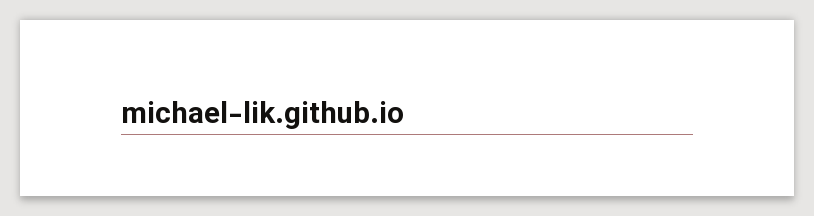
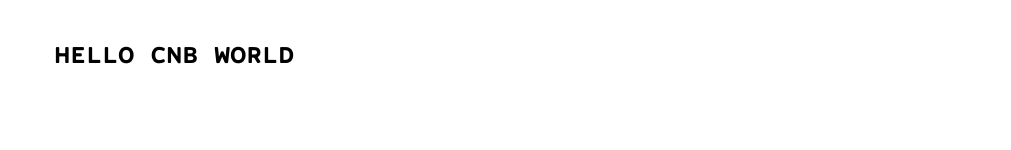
- michael-lik.github.io
+ HELLO CNB WORLD

